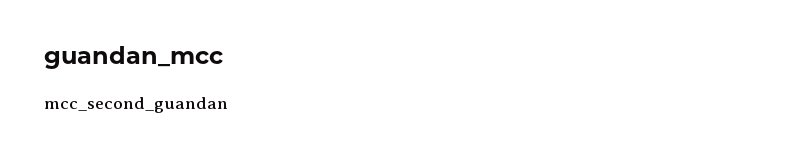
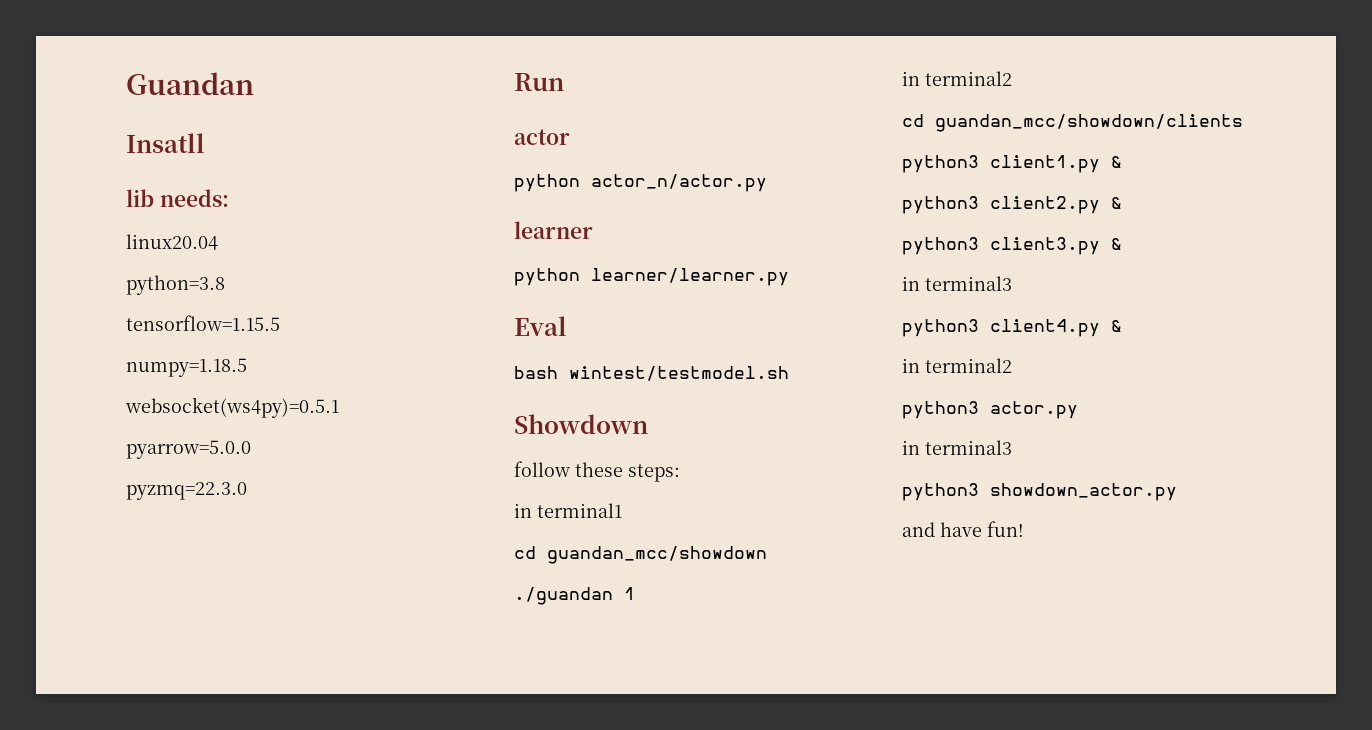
- guandan_mcc
- mcc_second_guandan
+ Guandan
+ Insatll
+ lib needs:
+ linux20.04
+ python=3.8
+ tensorflow=1.15.5
+ numpy=1.18.5
+ websocket(ws4py)=0.5.1
+ pyarrow=5.0.0
+ pyzmq=22.3.0
+ Run
+ actor
+ python actor_n/actor.py
+ learner
+ python learner/learner.py
+ Eval
+ bash wintest/testmodel.sh
+ Showdown
+ follow these steps:
+ in terminal1
+ cd guandan_mcc/showdown
+ ./guandan 1
+ in terminal2
+ cd guandan_mcc/showdown/clients
+ python3 client1.py &
+ python3 client2.py &
+ python3 client3.py &
+ in terminal3
+ python3 client4.py &
+ in terminal2
+ python3 actor.py
+ in terminal3
+ python3 showdown_actor.py
+ and have fun!

